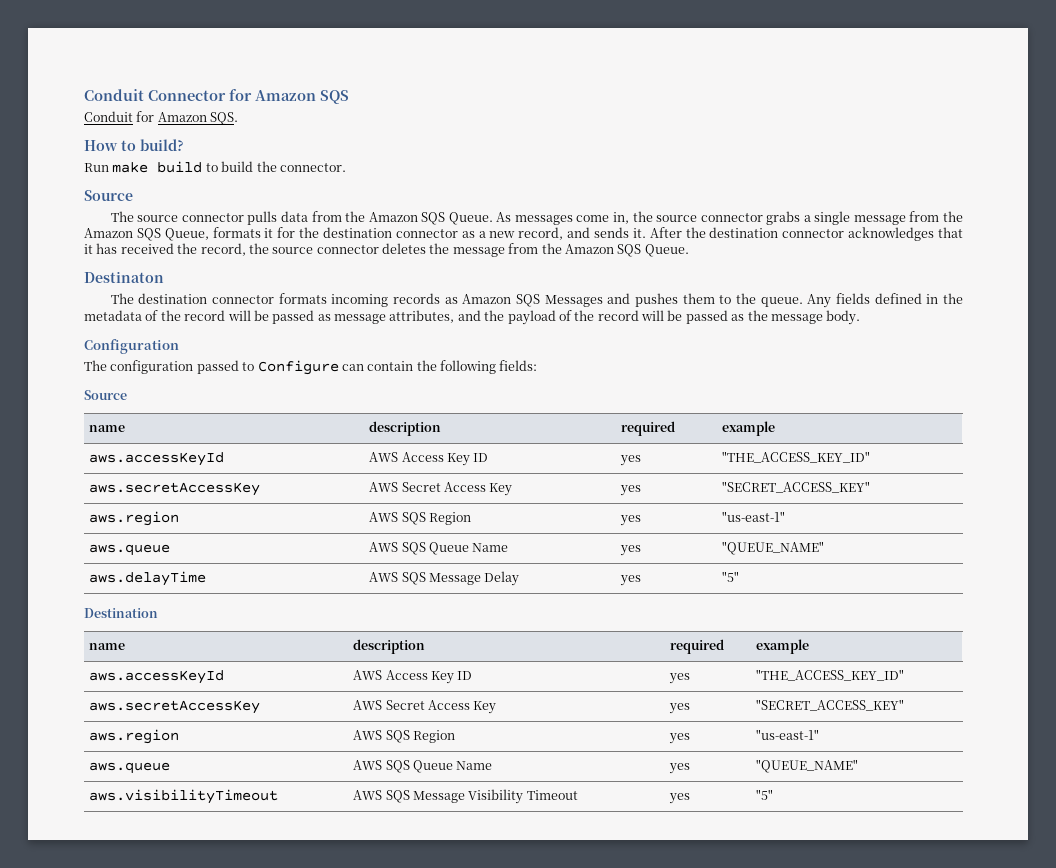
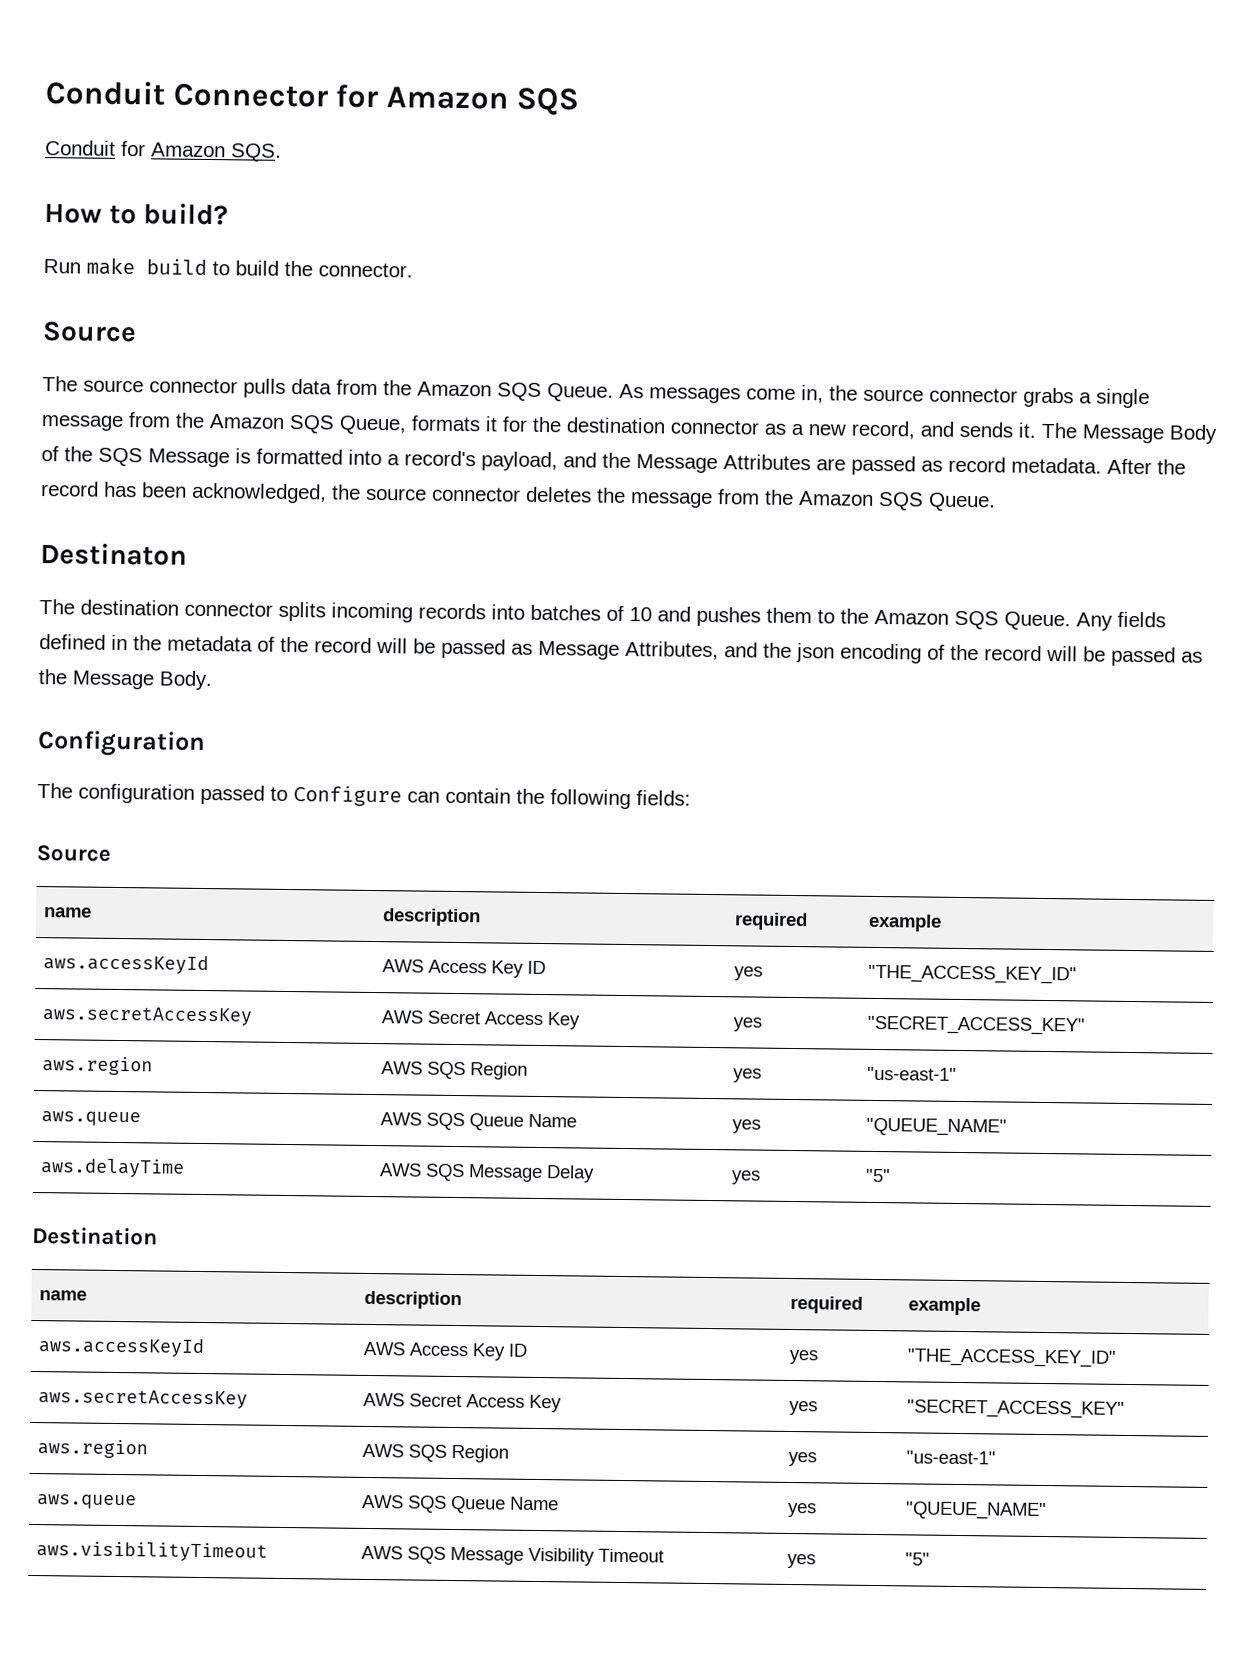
- After the destination connector acknowledges that it has received the record, the source connector deletes the message from the Amazon SQS Queue.
+ The Message Body of the SQS Message is formatted into a record's payload, and the Message Attributes are passed as record metadata. After the record has been acknowledged, the source connector deletes the message from the Amazon SQS Queue.
- The destination connector formats incoming records as Amazon SQS Messages and pushes them to the queue.
+ The destination connector splits incoming records into batches of 10 and pushes them to the Amazon SQS Queue.
- Any fields defined in the metadata of the record will be passed as message attributes, and the payload of the record will be passed as the message body.
+ Any fields defined in the metadata of the record will be passed as Message Attributes, and the json encoding of the record will be passed as the Message Body.

